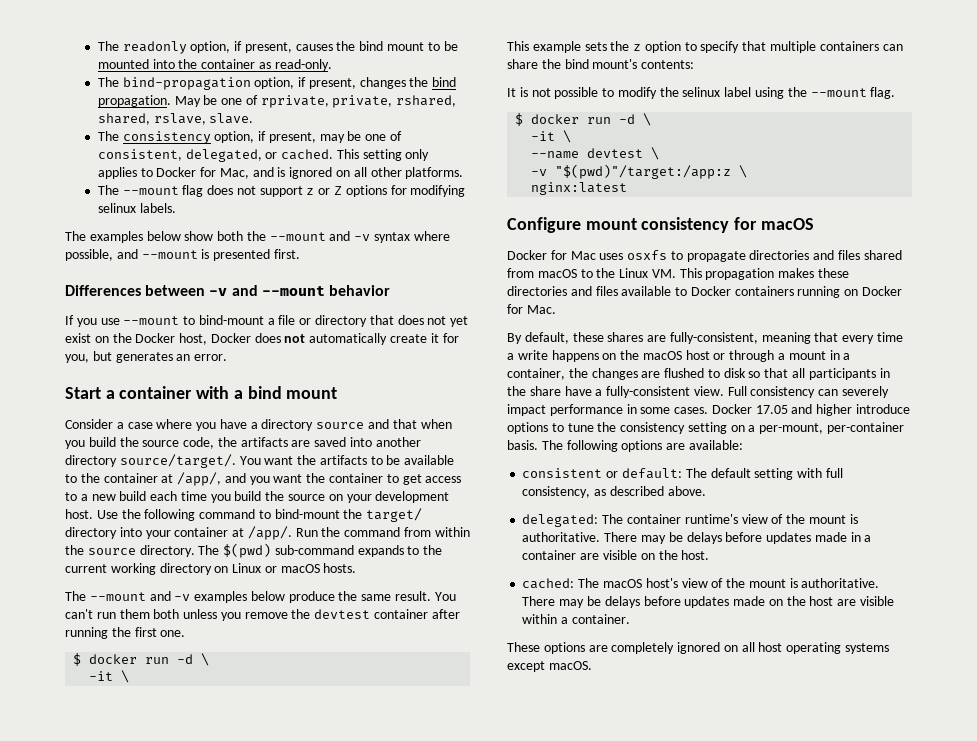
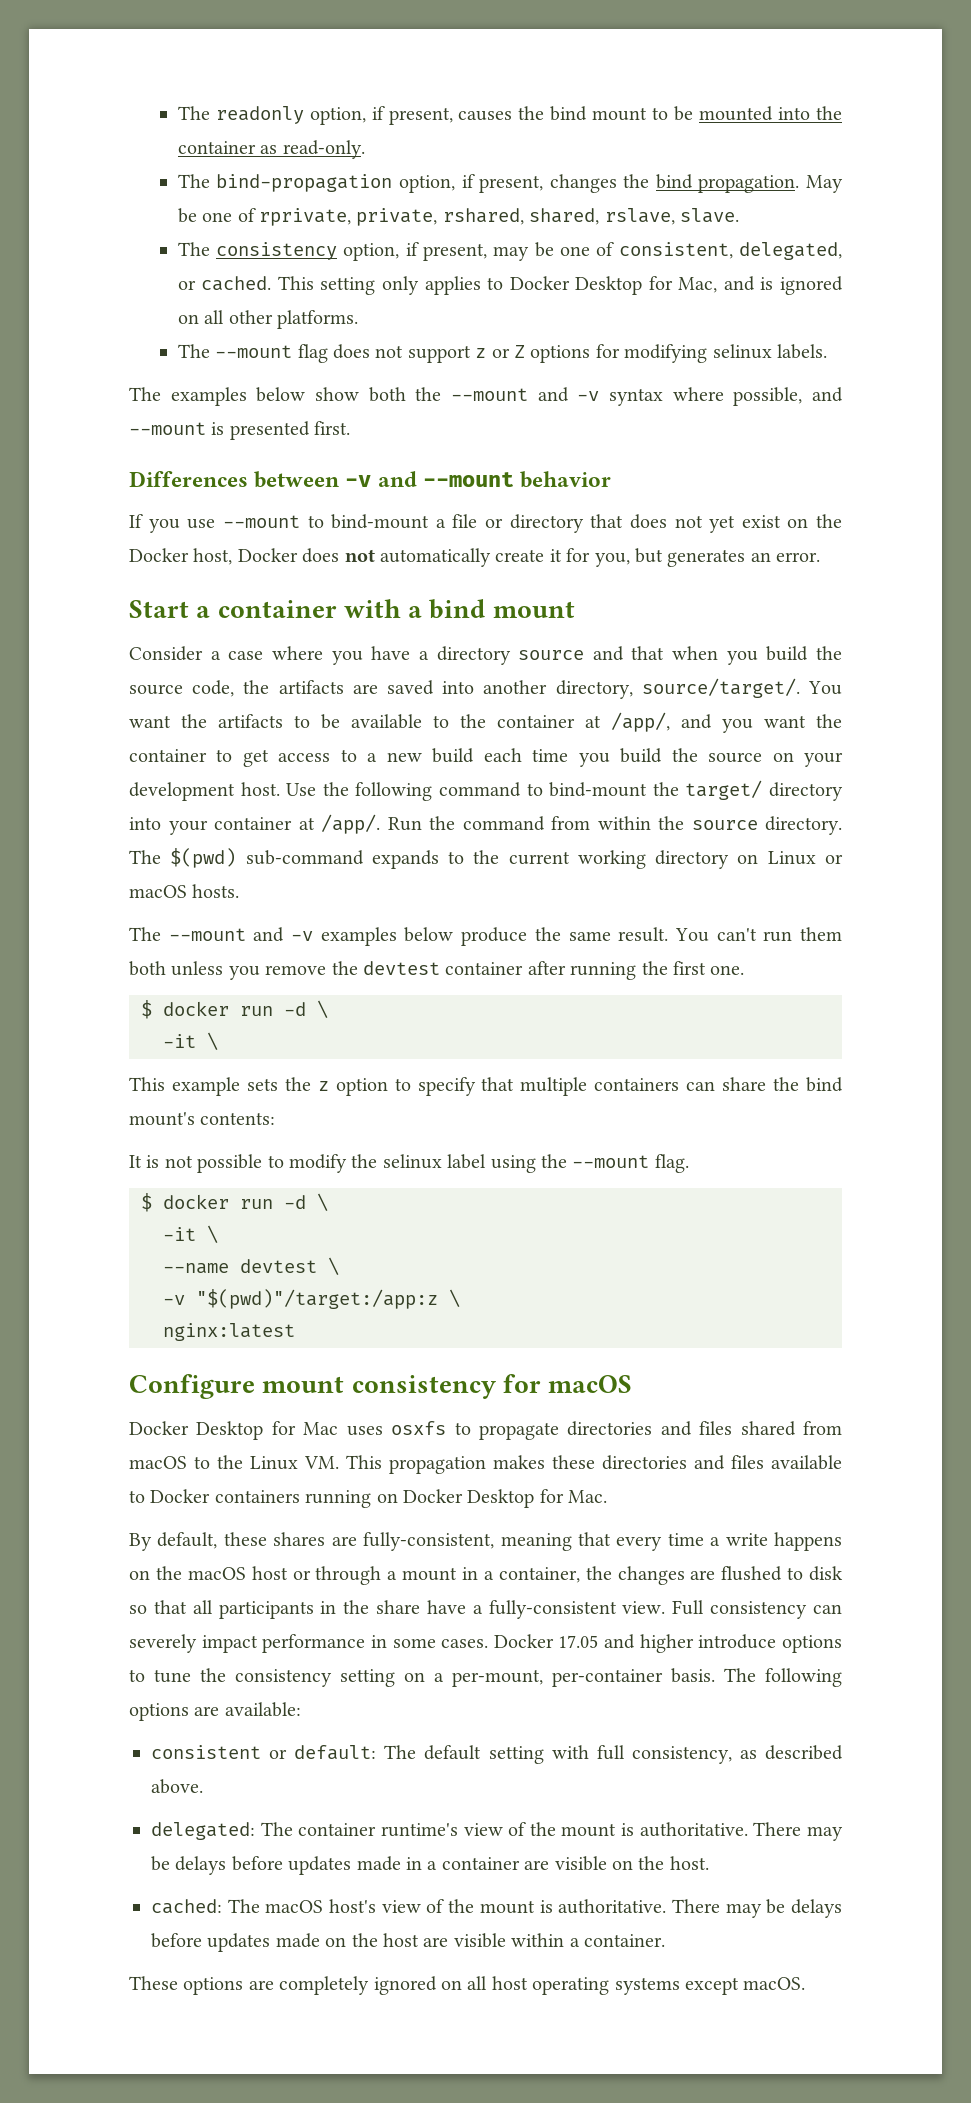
- This setting only applies to Docker for Mac, and is ignored on all other platforms.
+ This setting only applies to Docker Desktop for Mac, and is ignored on all other platforms.
- Consider a case where you have a directory source and that when you build the source code, the artifacts are saved into another directory source/target/.
+ Consider a case where you have a directory source and that when you build the source code, the artifacts are saved into another directory, source/target/.
- Docker for Mac uses osxfs to propagate directories and files shared from macOS to the Linux VM. This propagation makes these directories and files available to Docker containers running on Docker for Mac.
+ Docker Desktop for Mac uses osxfs to propagate directories and files shared from macOS to the Linux VM. This propagation makes these directories and files available to Docker containers running on Docker Desktop for Mac.

